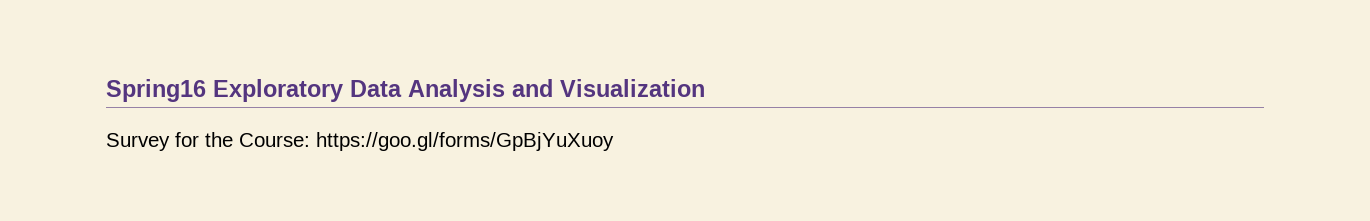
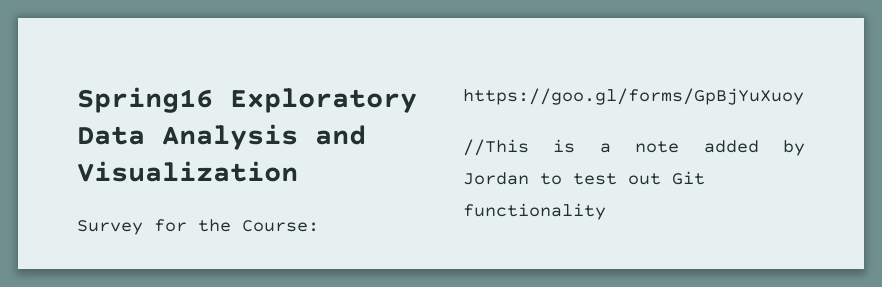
+ //This is a note added by Jordan to test out Git functionality

